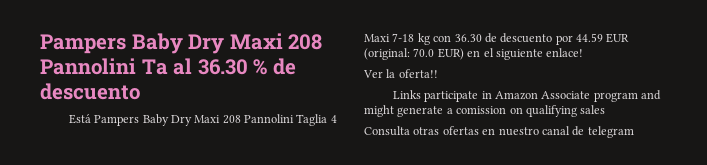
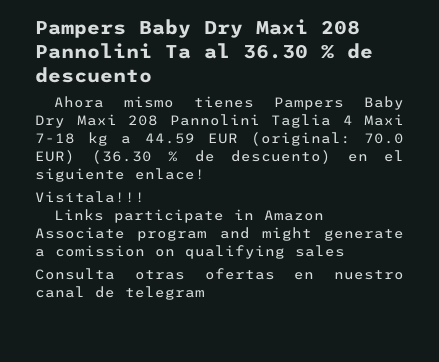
- Está Pampers Baby Dry Maxi 208 Pannolini Taglia 4 Maxi 7-18 kg con 36.30 de descuento por 44.59 EUR (original: 70.0 EUR) en el siguiente enlace!
+ Ahora mismo tienes Pampers Baby Dry Maxi 208 Pannolini Taglia 4 Maxi 7-18 kg a 44.59 EUR (original: 70.0 EUR) (36.30 % de descuento) en el siguiente enlace!
- Ver la oferta!!
+ Visítala!!!

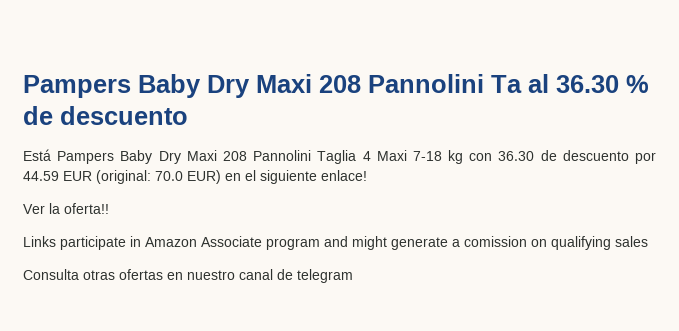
- Ahora mismo tienes Pampers Baby Dry Maxi 208 Pannolini Taglia 4 Maxi 7-18 kg a 44.59 EUR (original: 70.0 EUR) (36.30 % de descuento) en el siguiente enlace!
+ Está Pampers Baby Dry Maxi 208 Pannolini Taglia 4 Maxi 7-18 kg con 36.30 de descuento por 44.59 EUR (original: 70.0 EUR) en el siguiente enlace!
- Visítala!!!
+ Ver la oferta!!

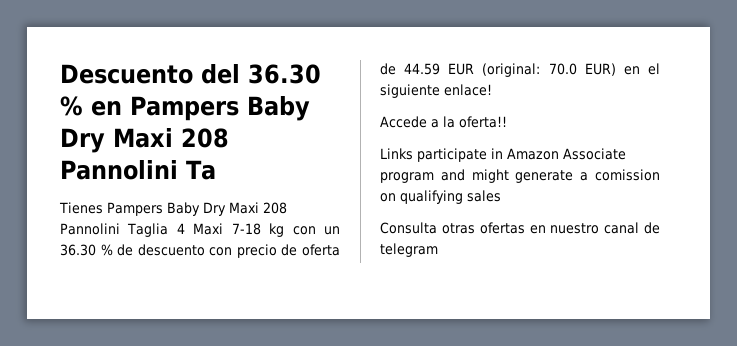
- Pampers Baby Dry Maxi 208 Pannolini Ta al 36.30 % de descuento
- Está Pampers Baby Dry Maxi 208 Pannolini Taglia 4 Maxi 7-18 kg con 36.30 de descuento por 44.59 EUR (original: 70.0 EUR) en el siguiente enlace!
+ Descuento del 36.30 % en Pampers Baby Dry Maxi 208 Pannolini Ta
+ Tienes Pampers Baby Dry Maxi 208 Pannolini Taglia 4 Maxi 7-18 kg con un 36.30 % de descuento con precio de oferta de 44.59 EUR (original: 70.0 EUR) en el siguiente enlace!
- Ver la oferta!!
+ Accede a la oferta!!

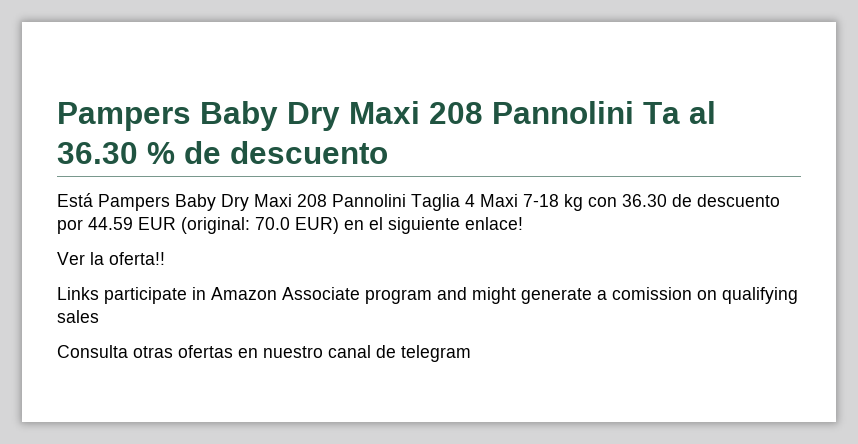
- Descuento del 36.30 % en Pampers Baby Dry Maxi 208 Pannolini Ta
- Tienes Pampers Baby Dry Maxi 208 Pannolini Taglia 4 Maxi 7-18 kg con un 36.30 % de descuento con precio de oferta de 44.59 EUR (original: 70.0 EUR) en el siguiente enlace!
+ Pampers Baby Dry Maxi 208 Pannolini Ta al 36.30 % de descuento
+ Está Pampers Baby Dry Maxi 208 Pannolini Taglia 4 Maxi 7-18 kg con 36.30 de descuento por 44.59 EUR (original: 70.0 EUR) en el siguiente enlace!
- Accede a la oferta!!
+ Ver la oferta!!

